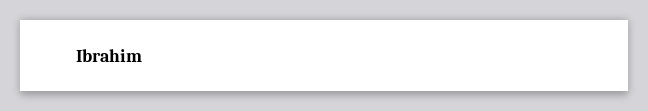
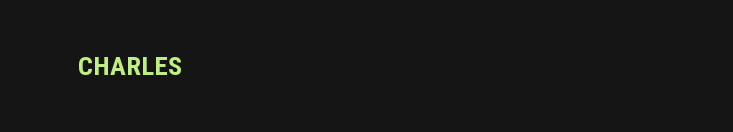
- Ibrahim
+ CHARLES

